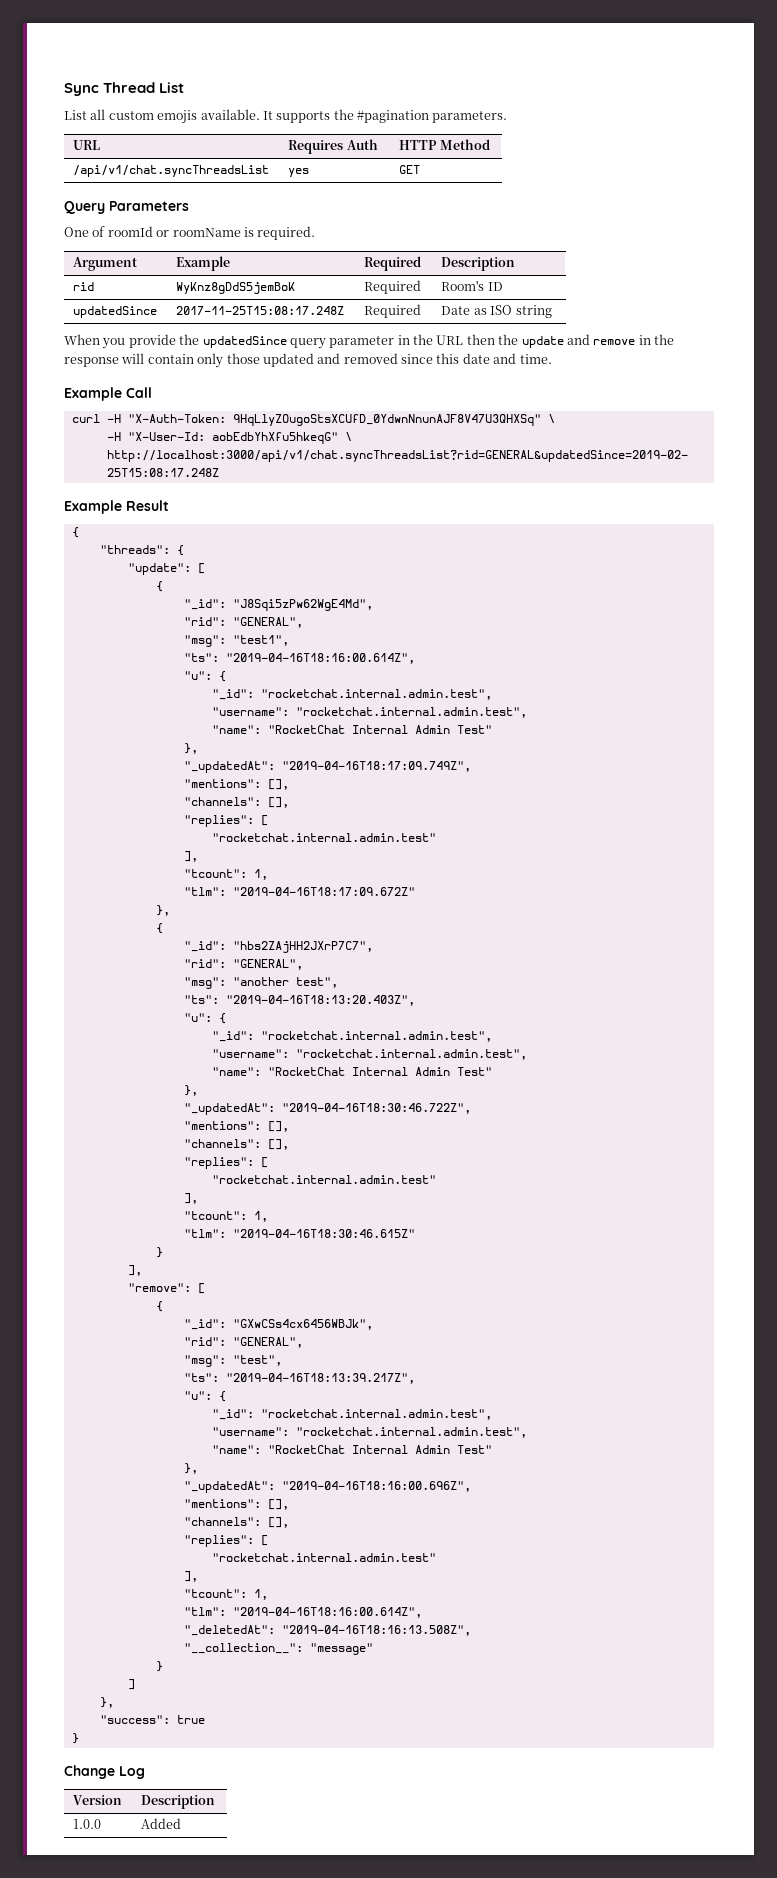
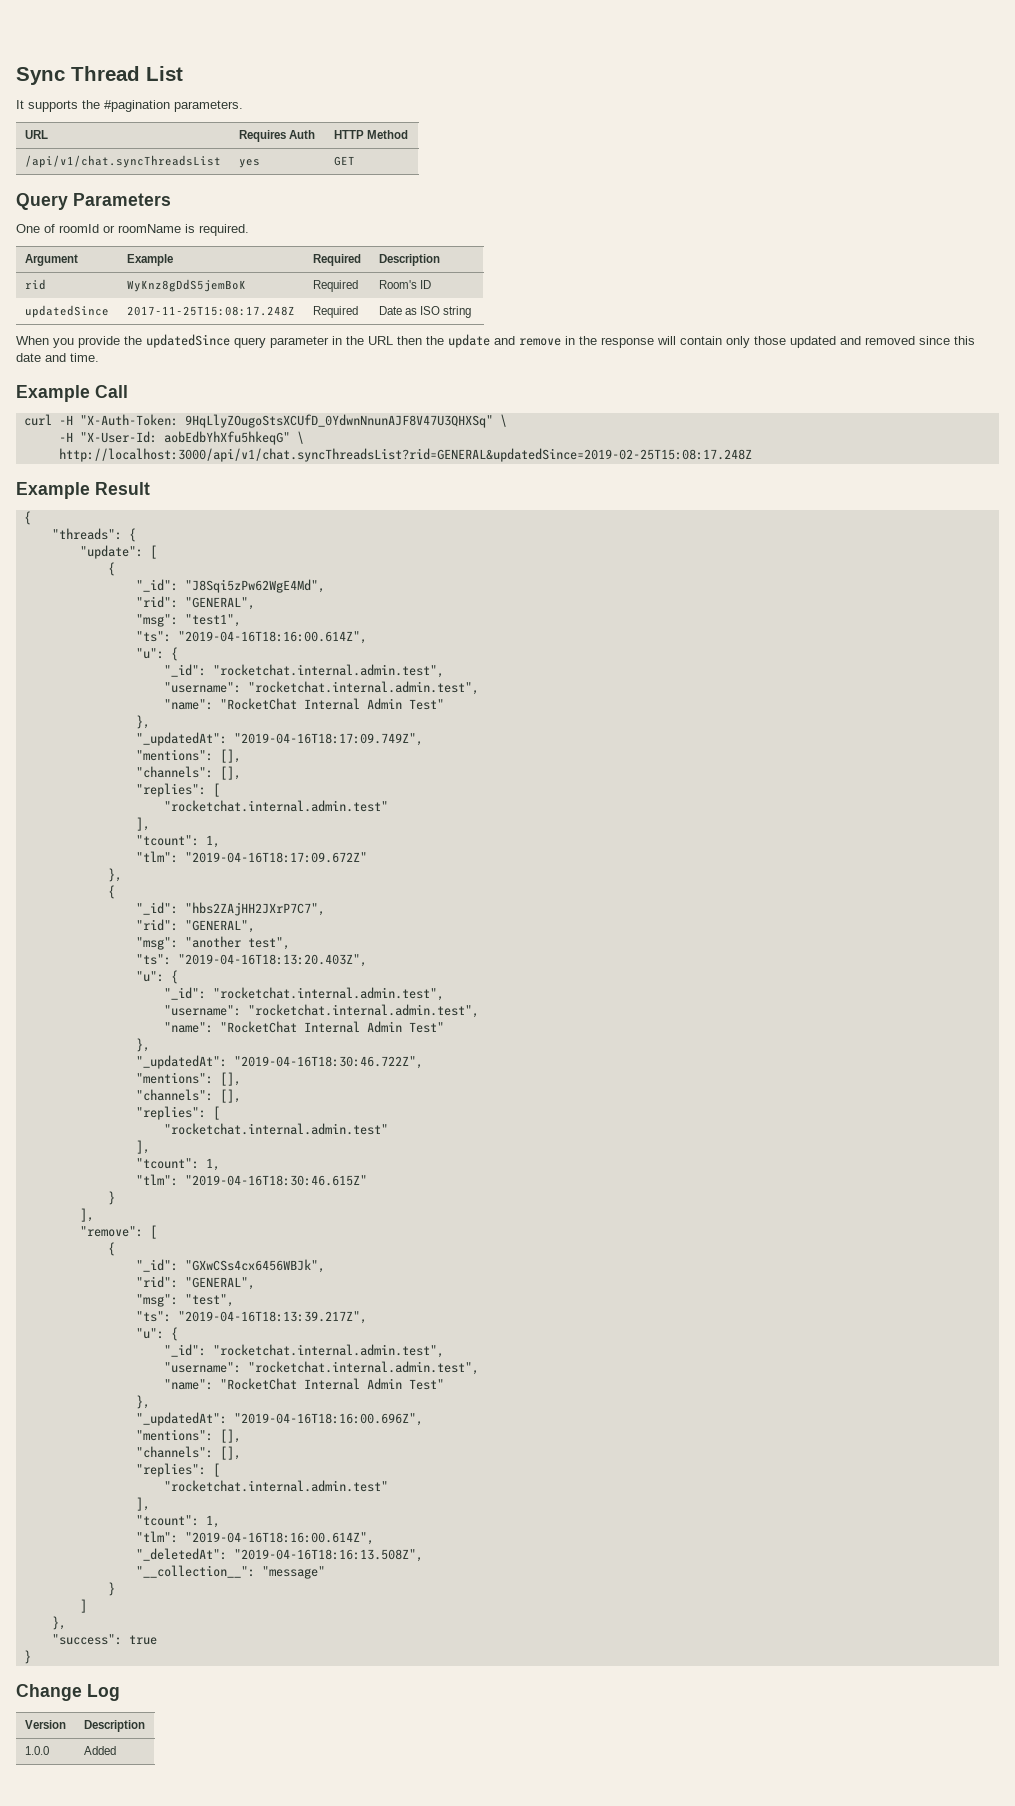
- List all custom emojis available.

